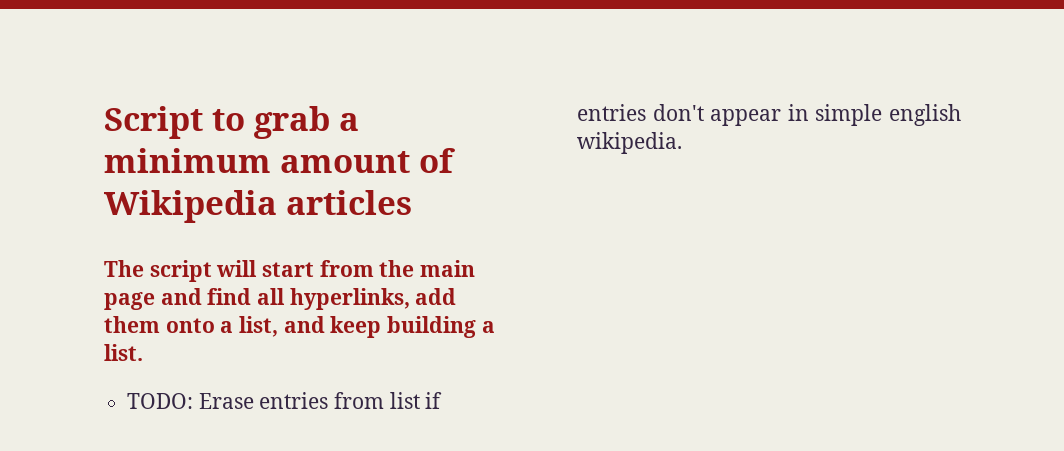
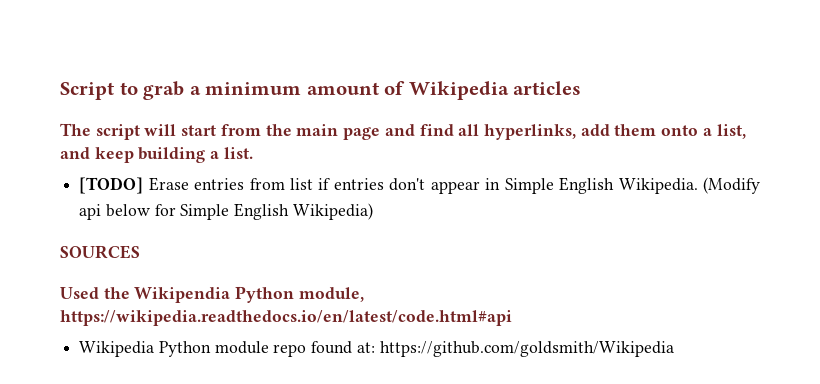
- TODO: Erase entries from list if entries don't appear in simple english wikipedia.
+ [TODO] Erase entries from list if entries don't appear in Simple English Wikipedia. (Modify api below for Simple English Wikipedia)
+ SOURCES
+ Used the Wikipendia Python module, https://wikipedia.readthedocs.io/en/latest/code.html#api
+ Wikipedia Python module repo found at: https://github.com/goldsmith/Wikipedia

